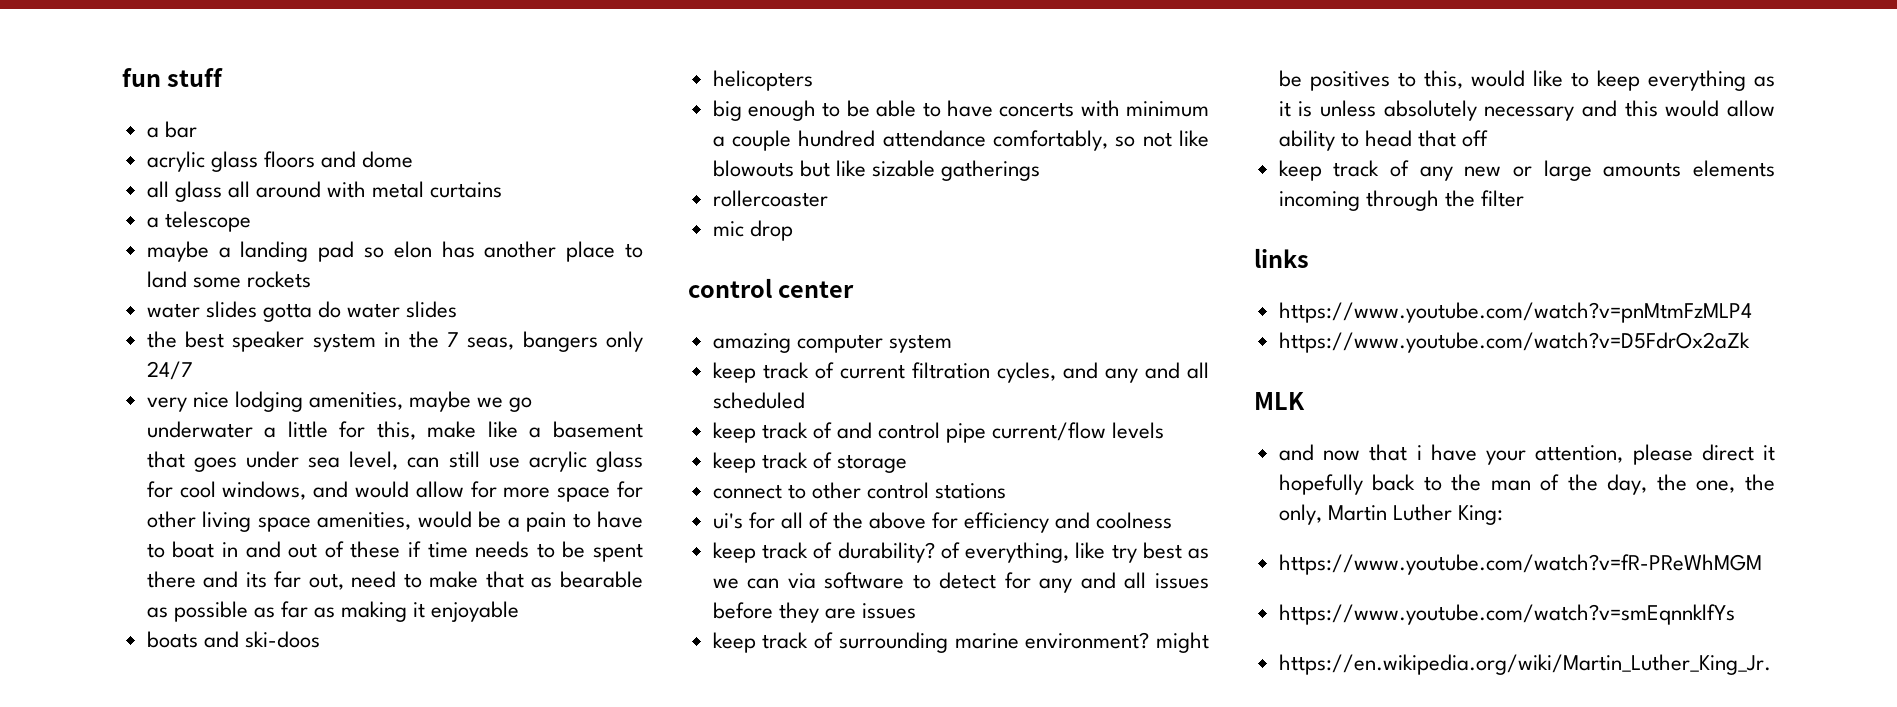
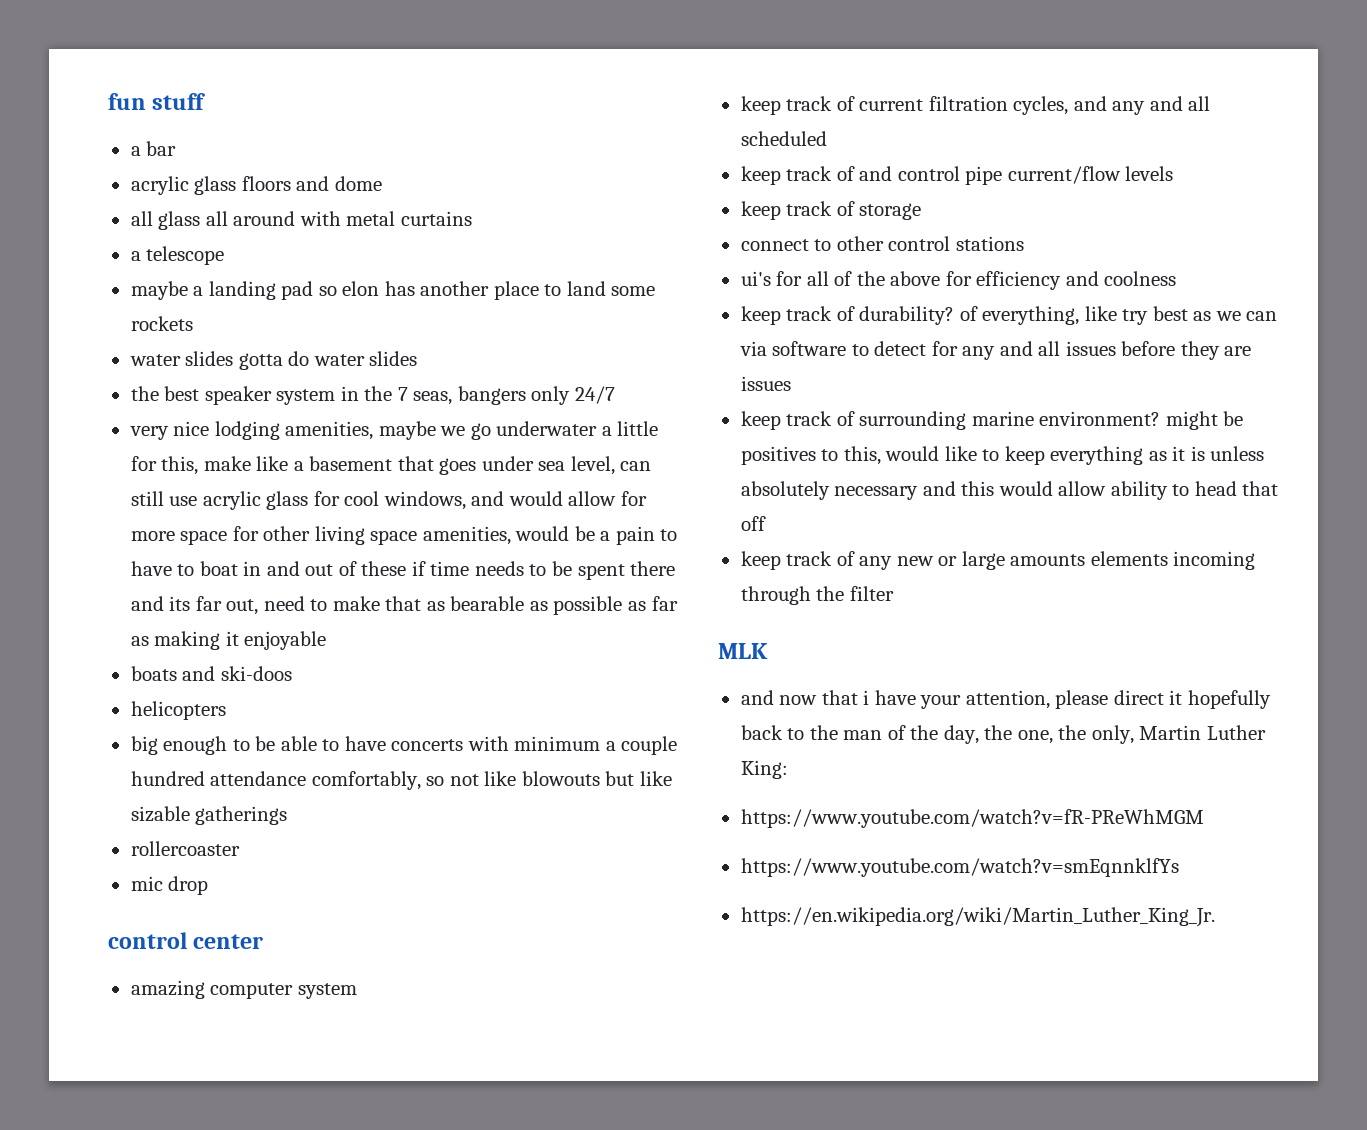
- links
- https://www.youtube.com/watch?v=pnMtmFzMLP4
- https://www.youtube.com/watch?v=D5FdrOx2aZk

